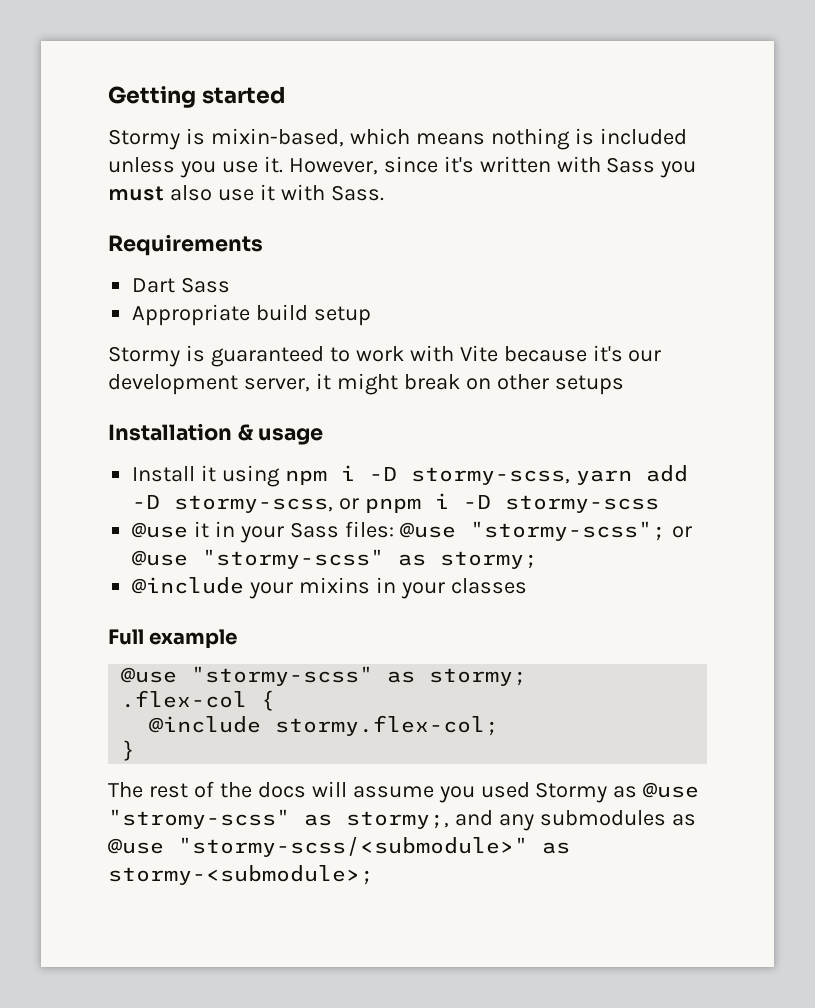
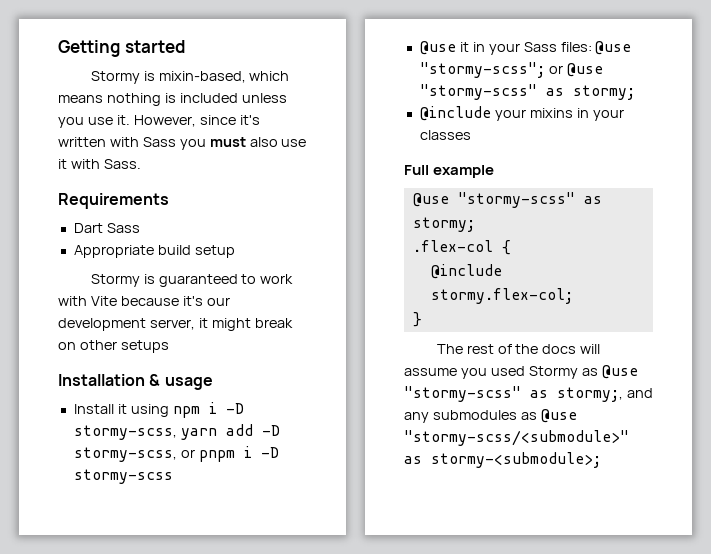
- The rest of the docs will assume you used Stormy as @use "stromy-scss" as stormy;, and any submodules as @use "stormy-scss/<submodule>" as stormy-<submodule>;
+ The rest of the docs will assume you used Stormy as @use "stormy-scss" as stormy;, and any submodules as @use "stormy-scss/<submodule>" as stormy-<submodule>;

